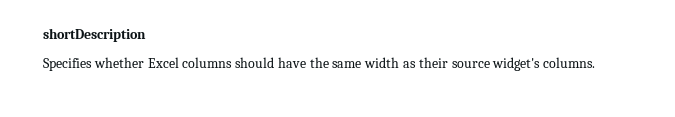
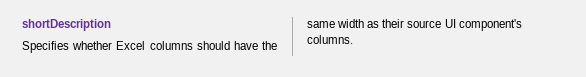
- Specifies whether Excel columns should have the same width as their source widget's columns.
+ Specifies whether Excel columns should have the same width as their source UI component's columns.

